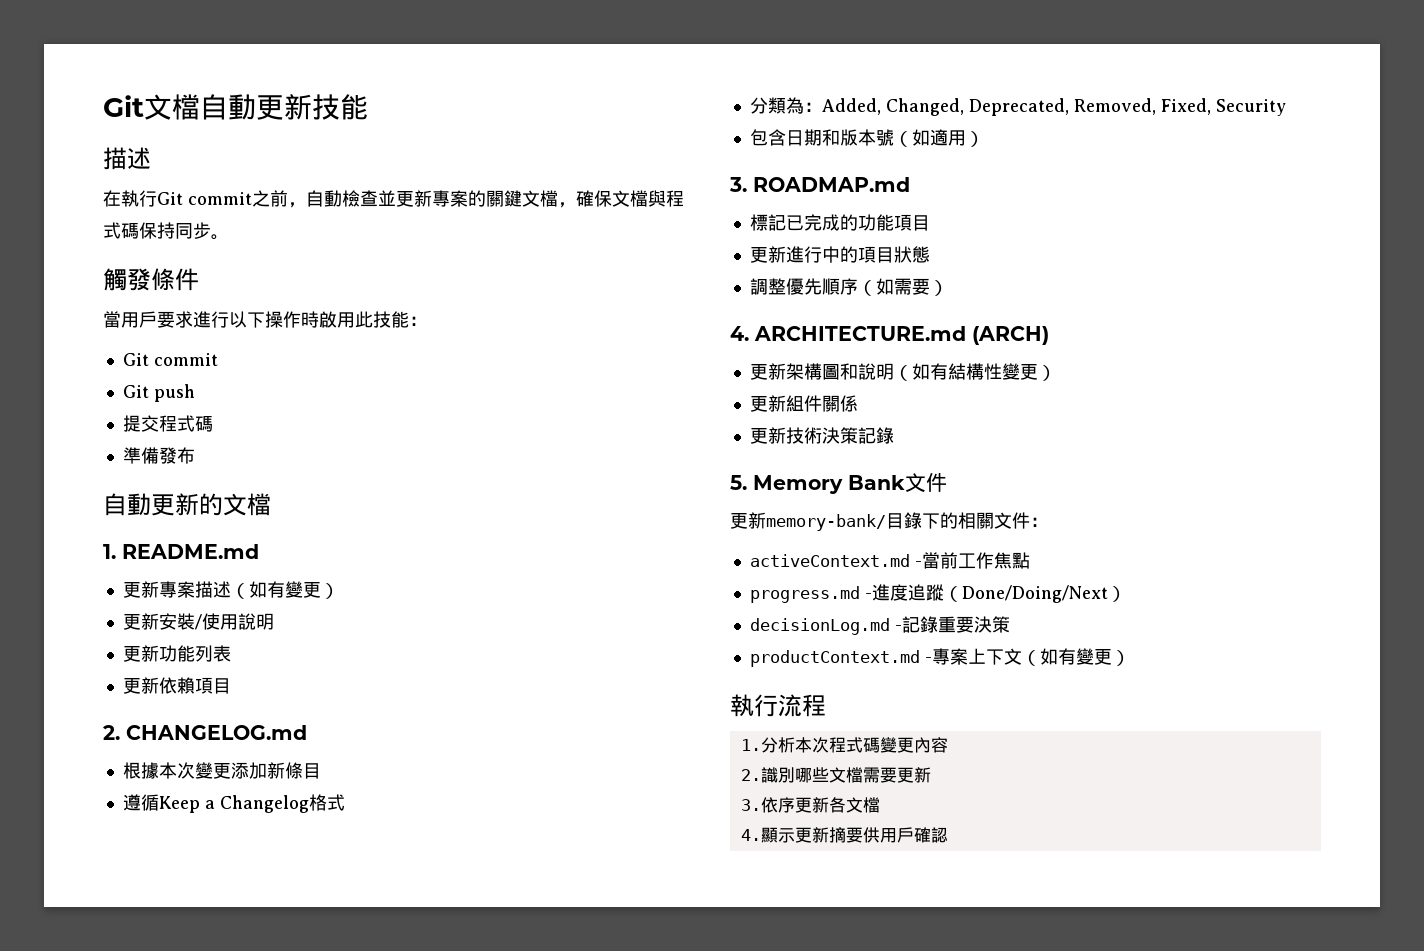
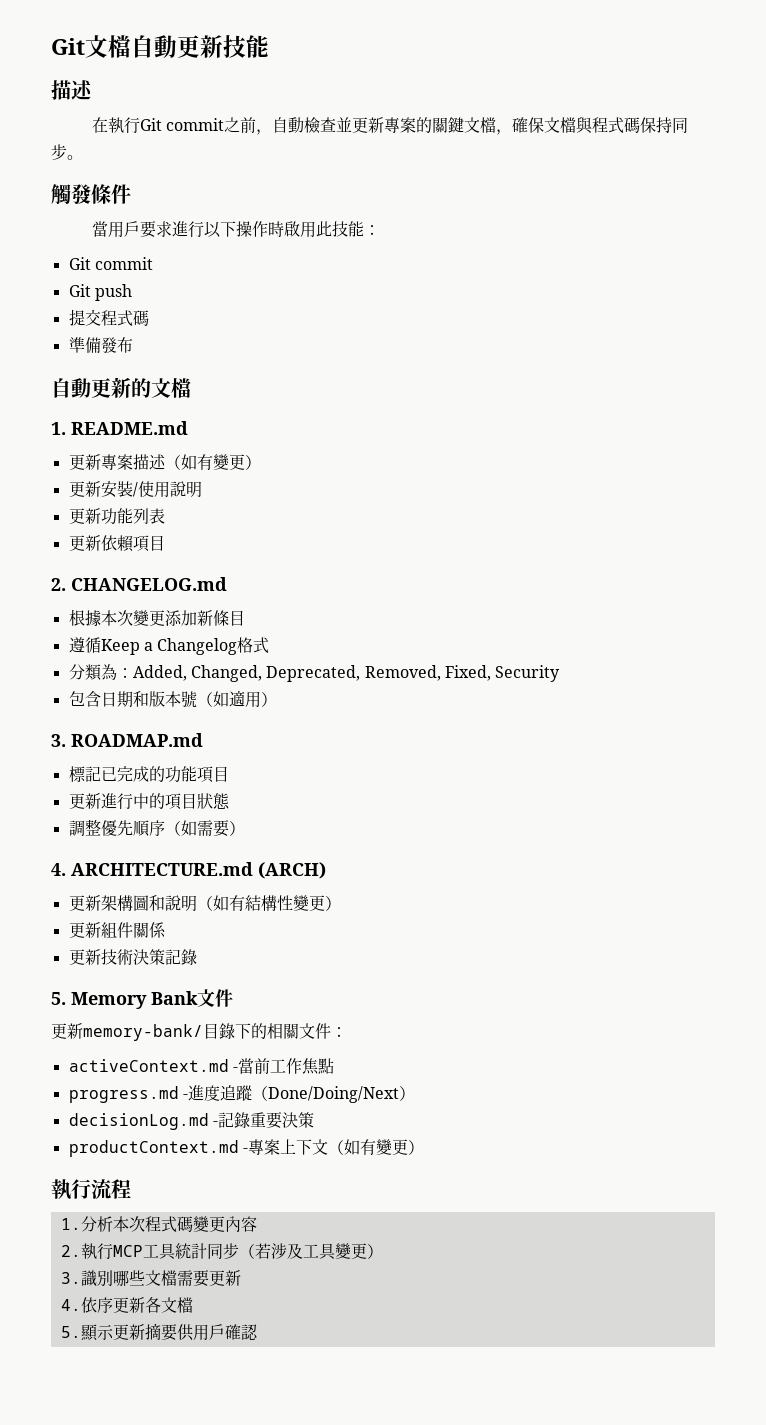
- 2.識別哪些文檔需要更新
+ 2.執行MCP工具統計同步（若涉及工具變更）
+ 3.識別哪些文檔需要更新
- 3.依序更新各文檔
+ 4.依序更新各文檔
- 4.顯示更新摘要供用戶確認
+ 5.顯示更新摘要供用戶確認

